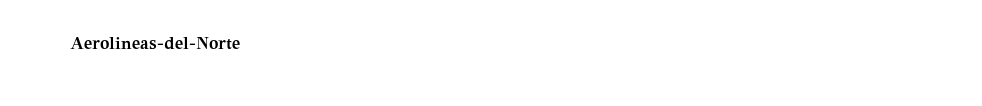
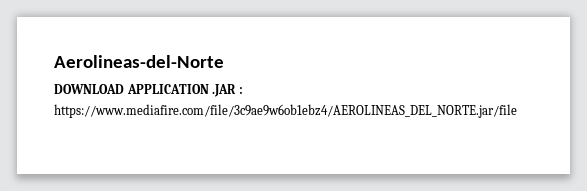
+ DOWNLOAD APPLICATION .JAR : https://www.mediafire.com/file/3c9ae9w6ob1ebz4/AEROLINEAS_DEL_NORTE.jar/file

